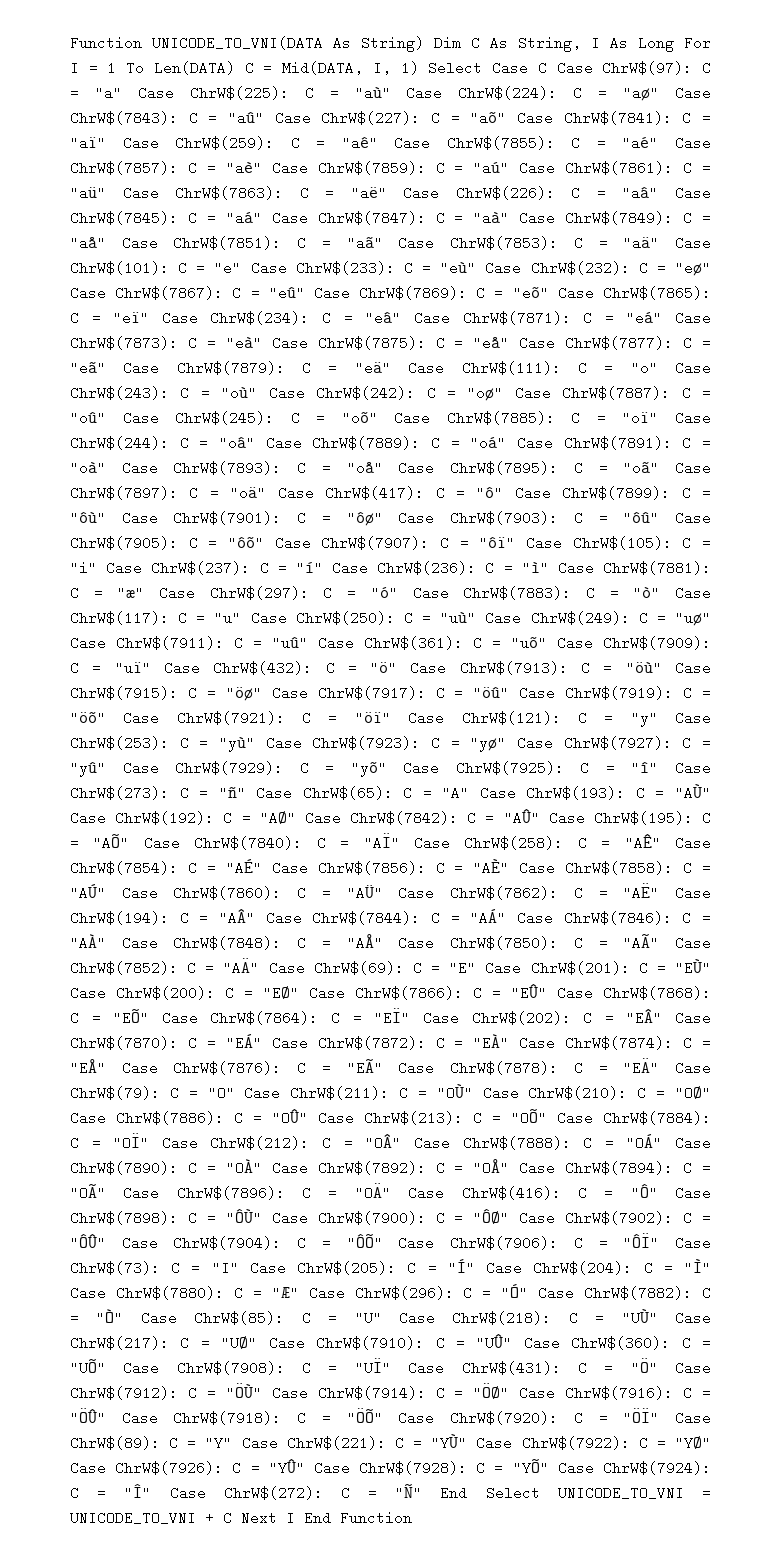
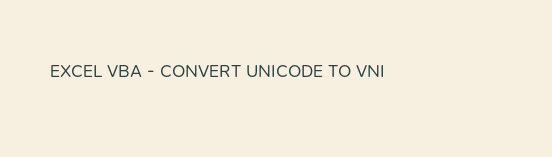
- Function UNICODE_TO_VNI(DATA As String) Dim C As String, I As Long For I = 1 To Len(DATA) C = Mid(DATA, I, 1) Select Case C Case ChrW$(97): C = "a" Case ChrW$(225): C = "aù" Case ChrW$(224): C = "aø" Case ChrW$(7843): C = "aû" Case ChrW$(227): C = "aõ" Case ChrW$(7841): C = "aï" Case ChrW$(259): C = "aê" Case ChrW$(7855): C = "aé" Case ChrW$(7857): C = "aè" Case ChrW$(7859): C = "aú" Case ChrW$(7861): C = "aü" Case ChrW$(7863): C = "aë" Case ChrW$(226): C = "aâ" Case ChrW$(7845): C = "aá" Case ChrW$(7847): C = "aà" Case ChrW$(7849): C = "aå" Case ChrW$(7851): C = "aã" Case ChrW$(7853): C = "aä" Case ChrW$(101): C = "e" Case ChrW$(233): C = "eù" Case ChrW$(232): C = "eø" Case ChrW$(7867): C = "eû" Case ChrW$(7869): C = "eõ" Case ChrW$(7865): C = "eï" Case ChrW$(234): C = "eâ" Case ChrW$(7871): C = "eá" Case ChrW$(7873): C = "eà" Case ChrW$(7875): C = "eå" Case ChrW$(7877): C = "eã" Case ChrW$(7879): C = "eä" Case ChrW$(111): C = "o" Case ChrW$(243): C = "où" Case ChrW$(242): C = "oø" Case ChrW$(7887): C = "oû" Case ChrW$(245): C = "oõ" Case ChrW$(7885): C = "oï" Case ChrW$(244): C = "oâ" Case ChrW$(7889): C = "oá" Case ChrW$(7891): C = "oà" Case ChrW$(7893): C = "oå" Case ChrW$(7895): C = "oã" Case ChrW$(7897): C = "oä" Case ChrW$(417): C = "ô" Case ChrW$(7899): C = "ôù" Case ChrW$(7901): C = "ôø" Case ChrW$(7903): C = "ôû" Case ChrW$(7905): C = "ôõ" Case ChrW$(7907): C = "ôï" Case ChrW$(105): C = "i" Case ChrW$(237): C = "í" Case ChrW$(236): C = "ì" Case ChrW$(7881): C = "æ" Case ChrW$(297): C = "ó" Case ChrW$(7883): C = "ò" Case ChrW$(117): C = "u" Case ChrW$(250): C = "uù" Case ChrW$(249): C = "uø" Case ChrW$(7911): C = "uû" Case ChrW$(361): C = "uõ" Case ChrW$(7909): C = "uï" Case ChrW$(432): C = "ö" Case ChrW$(7913): C = "öù" Case ChrW$(7915): C = "öø" Case ChrW$(7917): C = "öû" Case ChrW$(7919): C = "öõ" Case ChrW$(7921): C = "öï" Case ChrW$(121): C = "y" Case ChrW$(253): C = "yù" Case ChrW$(7923): C = "yø" Case ChrW$(7927): C = "yû" Case ChrW$(7929): C = "yõ" Case ChrW$(7925): C = "î" Case ChrW$(273): C = "ñ" Case ChrW$(65): C = "A" Case ChrW$(193): C = "AÙ" Case ChrW$(192): C = "AØ" Case ChrW$(7842): C = "AÛ" Case ChrW$(195): C = "AÕ" Case ChrW$(7840): C = "AÏ" Case ChrW$(258): C = "AÊ" Case ChrW$(7854): C = "AÉ" Case ChrW$(7856): C = "AÈ" Case ChrW$(7858): C = "AÚ" Case ChrW$(7860): C = "AÜ" Case ChrW$(7862): C = "AË" Case ChrW$(194): C = "AÂ" Case ChrW$(7844): C = "AÁ" Case ChrW$(7846): C = "AÀ" Case ChrW$(7848): C = "AÅ" Case ChrW$(7850): C = "AÃ" Case ChrW$(7852): C = "AÄ" Case ChrW$(69): C = "E" Case ChrW$(201): C = "EÙ" Case ChrW$(200): C = "EØ" Case ChrW$(7866): C = "EÛ" Case ChrW$(7868): C = "EÕ" Case ChrW$(7864): C = "EÏ" Case ChrW$(202): C = "EÂ" Case ChrW$(7870): C = "EÁ" Case ChrW$(7872): C = "EÀ" Case ChrW$(7874): C = "EÅ" Case ChrW$(7876): C = "EÃ" Case ChrW$(7878): C = "EÄ" Case ChrW$(79): C = "O" Case ChrW$(211): C = "OÙ" Case ChrW$(210): C = "OØ" Case ChrW$(7886): C = "OÛ" Case ChrW$(213): C = "OÕ" Case ChrW$(7884): C = "OÏ" Case ChrW$(212): C = "OÂ" Case ChrW$(7888): C = "OÁ" Case ChrW$(7890): C = "OÀ" Case ChrW$(7892): C = "OÅ" Case ChrW$(7894): C = "OÃ" Case ChrW$(7896): C = "OÄ" Case ChrW$(416): C = "Ô" Case ChrW$(7898): C = "ÔÙ" Case ChrW$(7900): C = "ÔØ" Case ChrW$(7902): C = "ÔÛ" Case ChrW$(7904): C = "ÔÕ" Case ChrW$(7906): C = "ÔÏ" Case ChrW$(73): C = "I" Case ChrW$(205): C = "Í" Case ChrW$(204): C = "Ì" Case ChrW$(7880): C = "Æ" Case ChrW$(296): C = "Ó" Case ChrW$(7882): C = "Ò" Case ChrW$(85): C = "U" Case ChrW$(218): C = "UÙ" Case ChrW$(217): C = "UØ" Case ChrW$(7910): C = "UÛ" Case ChrW$(360): C = "UÕ" Case ChrW$(7908): C = "UÏ" Case ChrW$(431): C = "Ö" Case ChrW$(7912): C = "ÖÙ" Case ChrW$(7914): C = "ÖØ" Case ChrW$(7916): C = "ÖÛ" Case ChrW$(7918): C = "ÖÕ" Case ChrW$(7920): C = "ÖÏ" Case ChrW$(89): C = "Y" Case ChrW$(221): C = "YÙ" Case ChrW$(7922): C = "YØ" Case ChrW$(7926): C = "YÛ" Case ChrW$(7928): C = "YÕ" Case ChrW$(7924): C = "Î" Case ChrW$(272): C = "Ñ" End Select UNICODE_TO_VNI = UNICODE_TO_VNI + C Next I End Function
+ EXCEL VBA - CONVERT UNICODE TO VNI

